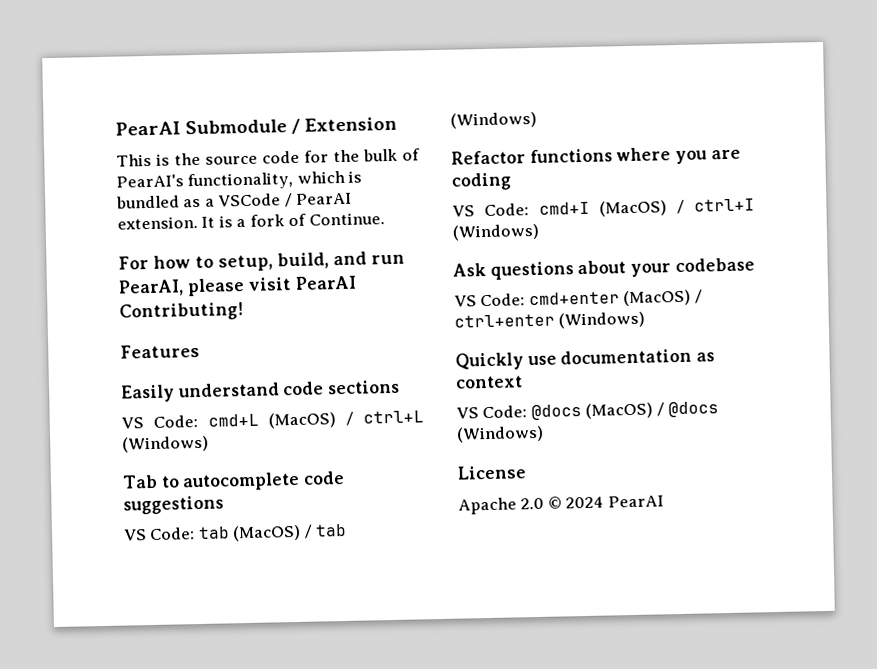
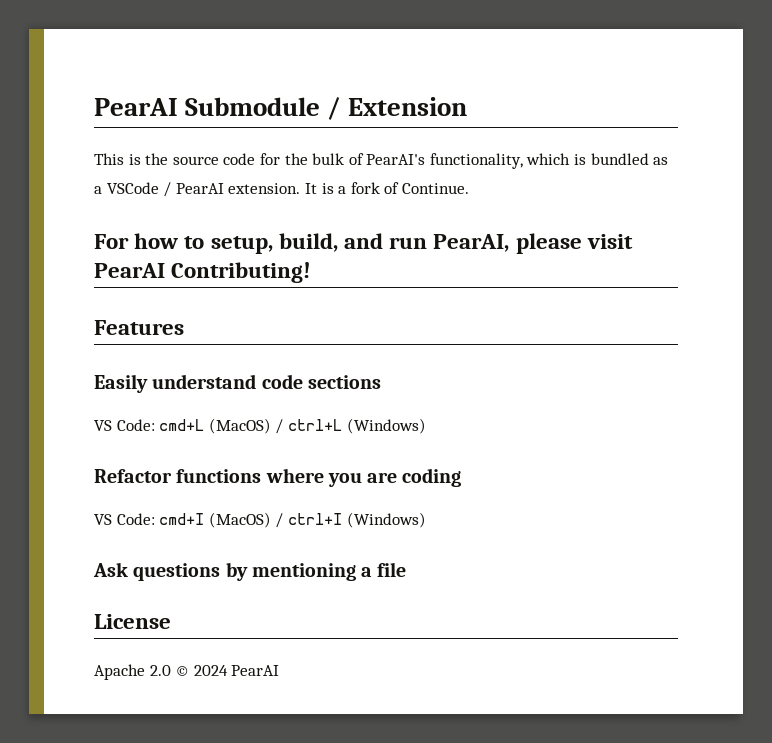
- Tab to autocomplete code suggestions
- VS Code: tab (MacOS) / tab (Windows)
- Ask questions about your codebase
- VS Code: cmd+enter (MacOS) / ctrl+enter (Windows)
- Quickly use documentation as context
- VS Code: @docs (MacOS) / @docs (Windows)
+ Ask questions by mentioning a file

